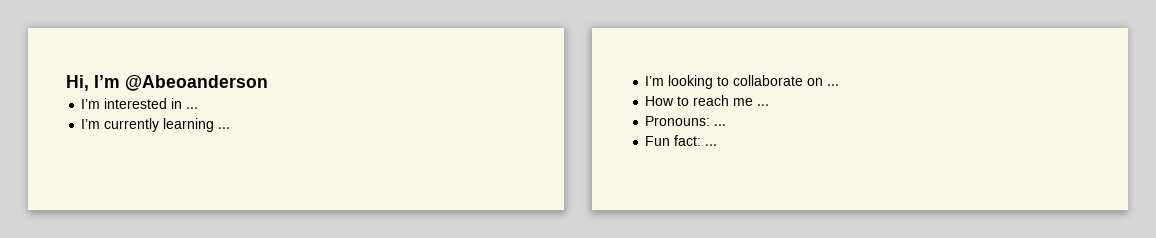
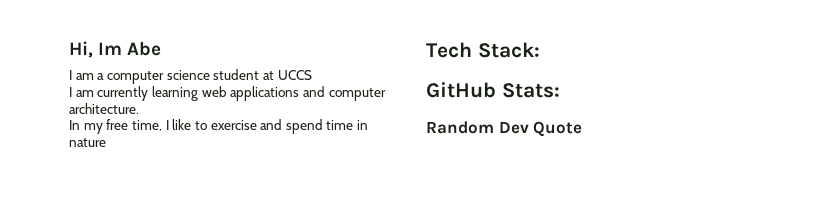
- Hi, I’m @Abeoanderson
- I’m interested in ...
- I’m currently learning ...
- I’m looking to collaborate on ...
- How to reach me ...
- Pronouns: ...
- Fun fact: ...
+ Hi, Im Abe
+ I am a computer science student at UCCS
+ I am currently learning web applications and computer architecture.
+ In my free time, I like to exercise and spend time in nature
+ Tech Stack:
+ GitHub Stats:
+ Random Dev Quote

